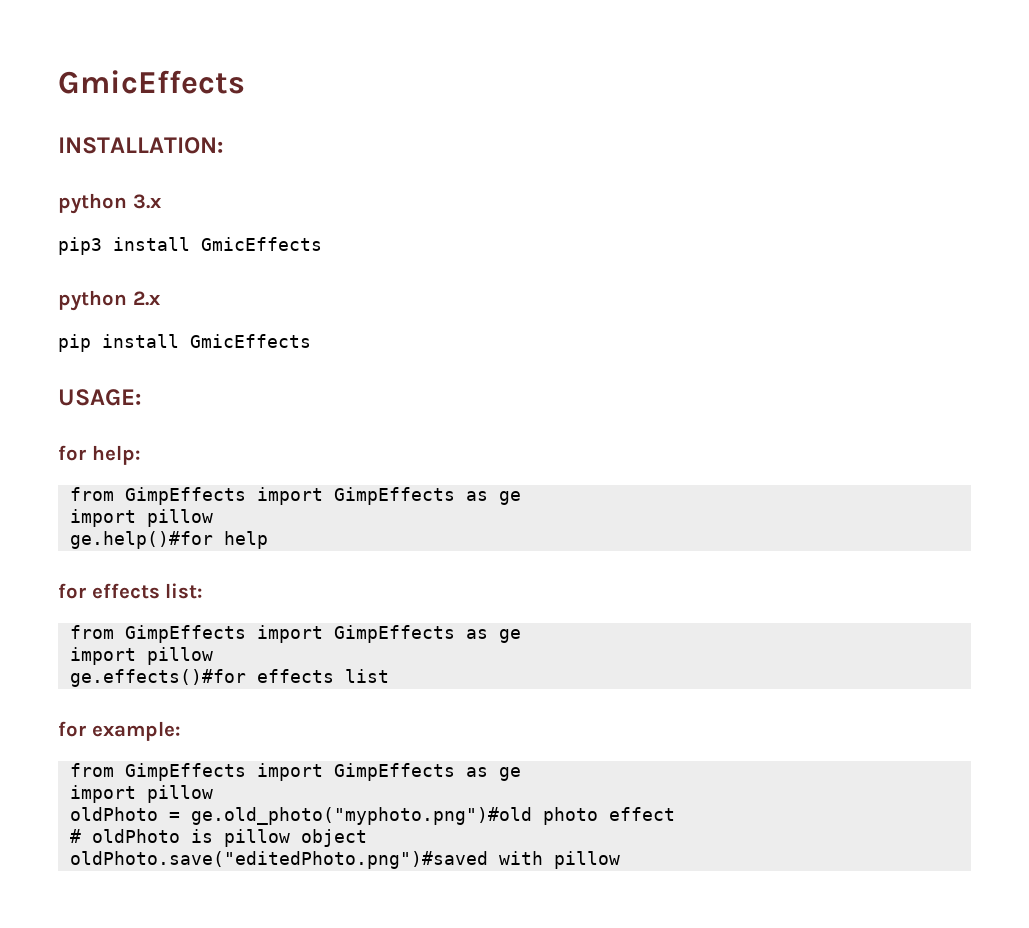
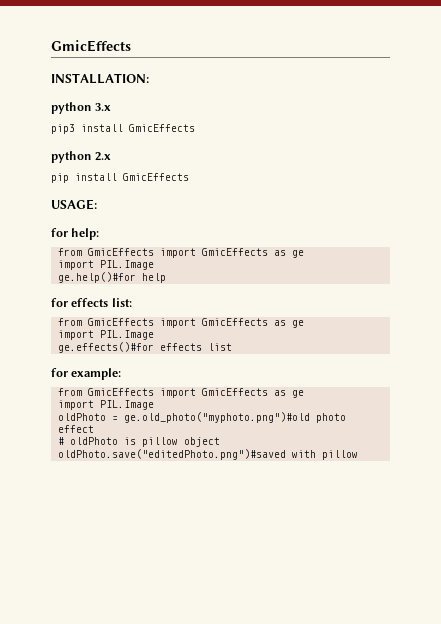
  for help:
- from GimpEffects import GimpEffects as ge
- import pillow
+ from GmicEffects import GmicEffects as ge
+ import PIL.Image
  for effects list:
- from GimpEffects import GimpEffects as ge
- import pillow
+ from GmicEffects import GmicEffects as ge
+ import PIL.Image
  for example:
- from GimpEffects import GimpEffects as ge
- import pillow
+ from GmicEffects import GmicEffects as ge
+ import PIL.Image

